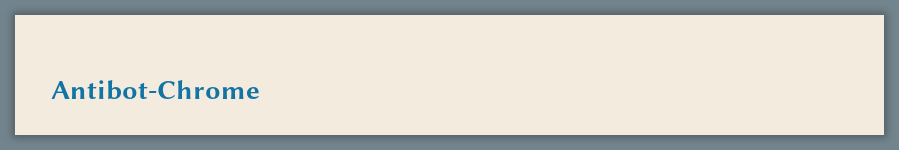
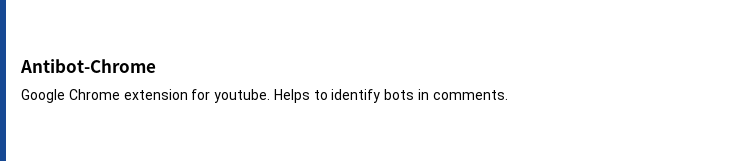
+ Google Chrome extension for youtube. Helps to identify bots in comments.

